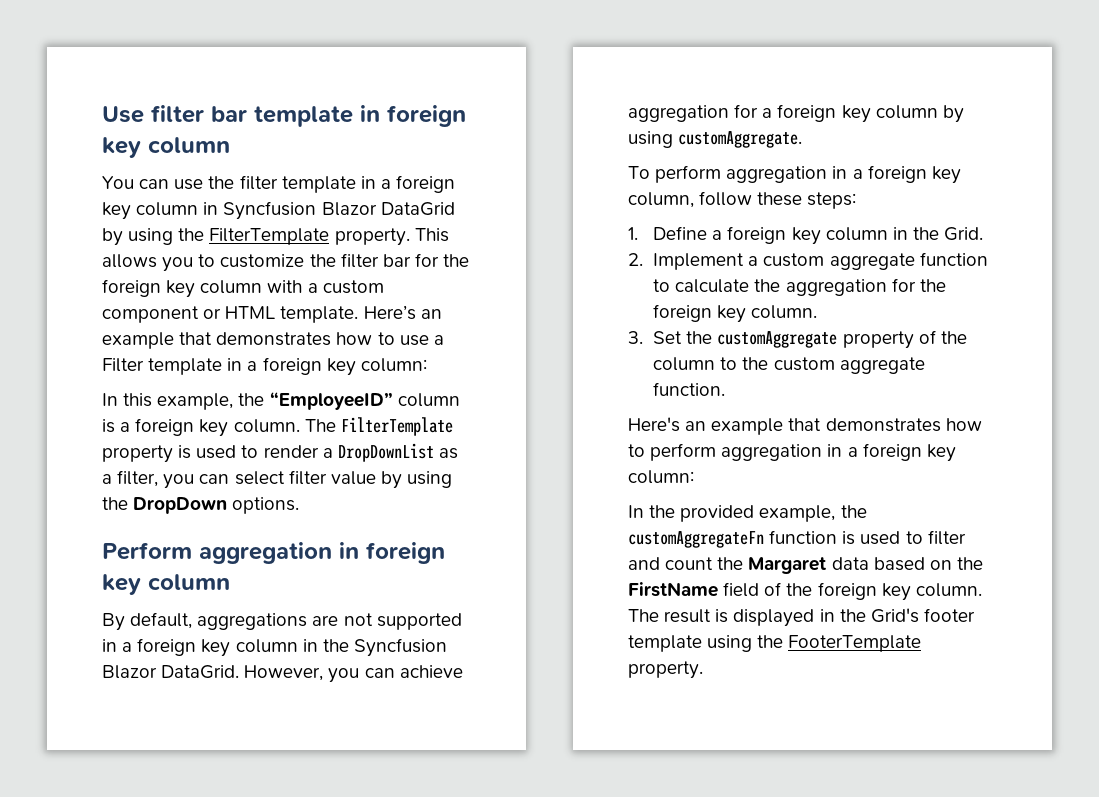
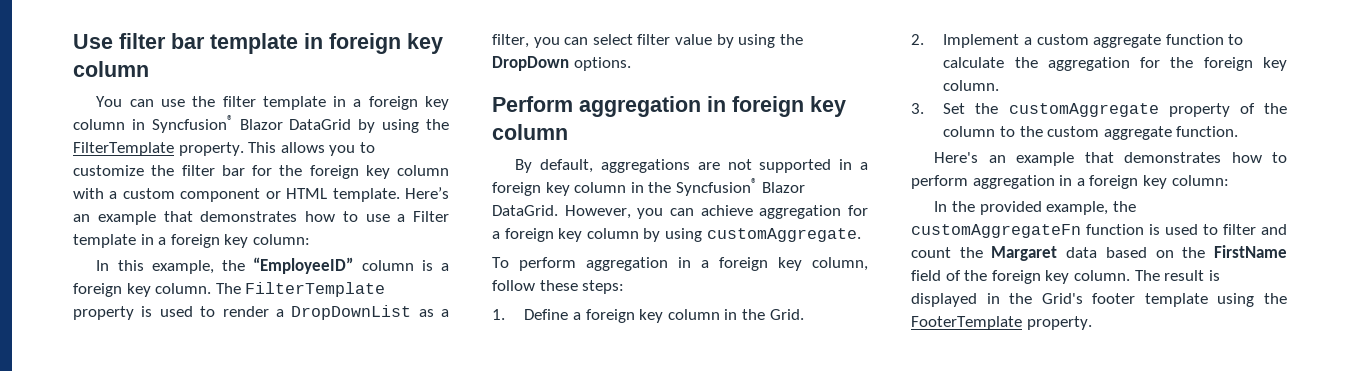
- You can use the filter template in a foreign key column in Syncfusion Blazor DataGrid by using the FilterTemplate property.
+ You can use the filter template in a foreign key column in Syncfusion® Blazor DataGrid by using the FilterTemplate property.
- By default, aggregations are not supported in a foreign key column in the Syncfusion Blazor DataGrid.
+ By default, aggregations are not supported in a foreign key column in the Syncfusion® Blazor DataGrid.

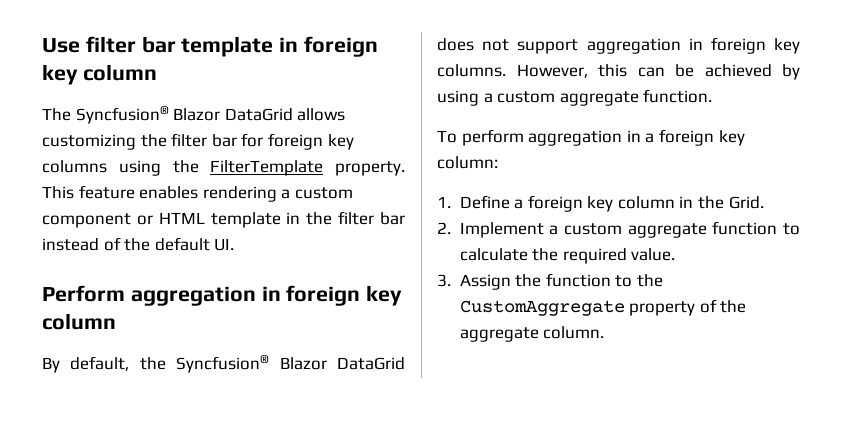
- You can use the filter template in a foreign key column in Syncfusion® Blazor DataGrid by using the FilterTemplate property.
+ The Syncfusion® Blazor DataGrid allows customizing the filter bar for foreign key columns using the FilterTemplate property.
- This allows you to customize the filter bar for the foreign key column with a custom component or HTML template. Here’s an example that demonstrates how to use a Filter template in a foreign key column:
- In this example, the “EmployeeID” column is a foreign key column. The FilterTemplate property is used to render a DropDownList as a filter, you can select filter value by using the DropDown options.
+ This feature enables rendering a custom component or HTML template in the filter bar instead of the default UI.
- By default, aggregations are not supported in a foreign key column in the Syncfusion® Blazor DataGrid. However, you can achieve aggregation for a foreign key column by using customAggregate.
+ By default, the Syncfusion® Blazor DataGrid does not support aggregation in foreign key columns. However, this can be achieved by using a custom aggregate function.
- To perform aggregation in a foreign key column, follow these steps:
+ To perform aggregation in a foreign key column:
- 2. Implement a custom aggregate function to calculate the aggregation for the foreign key column.
- 3. Set the customAggregate property of the column to the custom aggregate function.
- Here's an example that demonstrates how to perform aggregation in a foreign key column:
- In the provided example, the customAggregateFn function is used to filter and count the Margaret data based on the FirstName field of the foreign key column. The result is displayed in the Grid's footer template using the FooterTemplate property.
+ 2. Implement a custom aggregate function to calculate the required value.
+ 3. Assign the function to the CustomAggregate property of the aggregate column.

